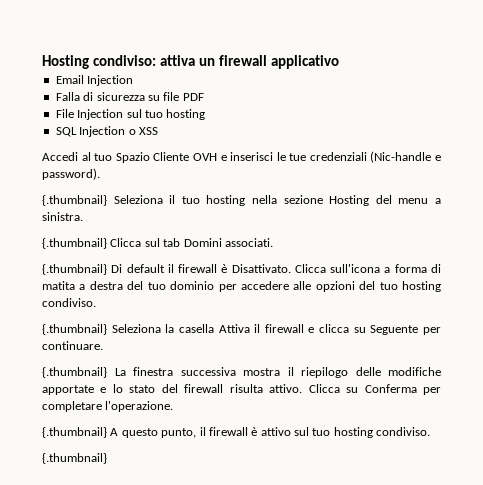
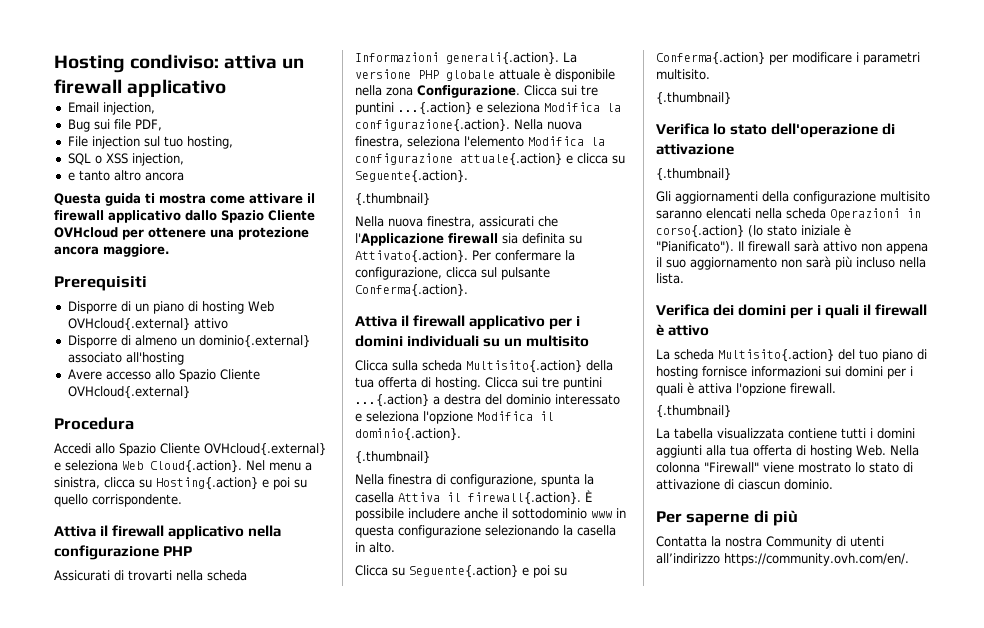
- Email Injection
- Falla di sicurezza su file PDF
+ Email injection,
+ Bug sui file PDF,
- File Injection sul tuo hosting
+ File injection sul tuo hosting,
- SQL Injection o XSS
- Accedi al tuo Spazio Cliente OVH e inserisci le tue credenziali (Nic-handle e password).
- {.thumbnail} Seleziona il tuo hosting nella sezione Hosting del menu a sinistra.
- {.thumbnail} Clicca sul tab Domini associati.
- {.thumbnail} Di default il firewall è Disattivato. Clicca sull'icona a forma di matita a destra del tuo dominio per accedere alle opzioni del tuo hosting condiviso.
- {.thumbnail} Seleziona la casella Attiva il firewall e clicca su Seguente per continuare.
- {.thumbnail} La finestra successiva mostra il riepilogo delle modifiche apportate e lo stato del firewall risulta attivo. Clicca su Conferma per completare l'operazione.
- {.thumbnail} A questo punto, il firewall è attivo sul tuo hosting condiviso.
+ SQL o XSS injection,
+ e tanto altro ancora
+ Questa guida ti mostra come attivare il firewall applicativo dallo Spazio Cliente OVHcloud per ottenere una protezione ancora maggiore.
+ Prerequisiti
+ Disporre di un piano di hosting Web OVHcloud{.external} attivo
+ Disporre di almeno un dominio{.external} associato all'hosting
+ Avere accesso allo Spazio Cliente OVHcloud{.external}
+ Procedura
+ Accedi allo Spazio Cliente OVHcloud{.external} e seleziona Web Cloud{.action}. Nel menu a sinistra, clicca su Hosting{.action} e poi su quello corrispondente.
+ Attiva il firewall applicativo nella configurazione PHP
+ Assicurati di trovarti nella scheda Informazioni generali{.action}. La versione PHP globale attuale è disponibile nella zona Configurazione. Clicca sui tre puntini ...{.action} e seleziona Modifica la configurazione{.action}. Nella nuova finestra, seleziona l'elemento Modifica la configurazione attuale{.action} e clicca su Seguente{.action}.
  {.thumbnail}
+ Nella nuova finestra, assicurati che l'Applicazione firewall sia definita su Attivato{.action}. Per confermare la configurazione, clicca sul pulsante Conferma{.action}.
+ Attiva il firewall applicativo per i domini individuali su un multisito
+ Clicca sulla scheda Multisito{.action} della tua offerta di hosting. Clicca sui tre puntini ...{.action} a destra del dominio interessato e seleziona l'opzione Modifica il dominio{.action}.
+ {.thumbnail}
+ Nella finestra di configurazione, spunta la casella Attiva il firewall{.action}. È possibile includere anche il sottodominio www in questa configurazione selezionando la casella in alto.
+ Clicca su Seguente{.action} e poi su Conferma{.action} per modificare i parametri multisito.
+ {.thumbnail}
+ Verifica lo stato dell'operazione di attivazione
+ {.thumbnail}
+ Gli aggiornamenti della configurazione multisito saranno elencati nella scheda Operazioni in corso{.action} (lo stato iniziale è "Pianificato"). Il firewall sarà attivo non appena il suo aggiornamento non sarà più incluso nella lista.
+ Verifica dei domini per i quali il firewall è attivo
+ La scheda Multisito{.action} del tuo piano di hosting fornisce informazioni sui domini per i quali è attiva l'opzione firewall.
+ {.thumbnail}
+ La tabella visualizzata contiene tutti i domini aggiunti alla tua offerta di hosting Web. Nella colonna "Firewall" viene mostrato lo stato di attivazione di ciascun dominio.
+ Per saperne di più
+ Contatta la nostra Community di utenti all’indirizzo https://community.ovh.com/en/.

